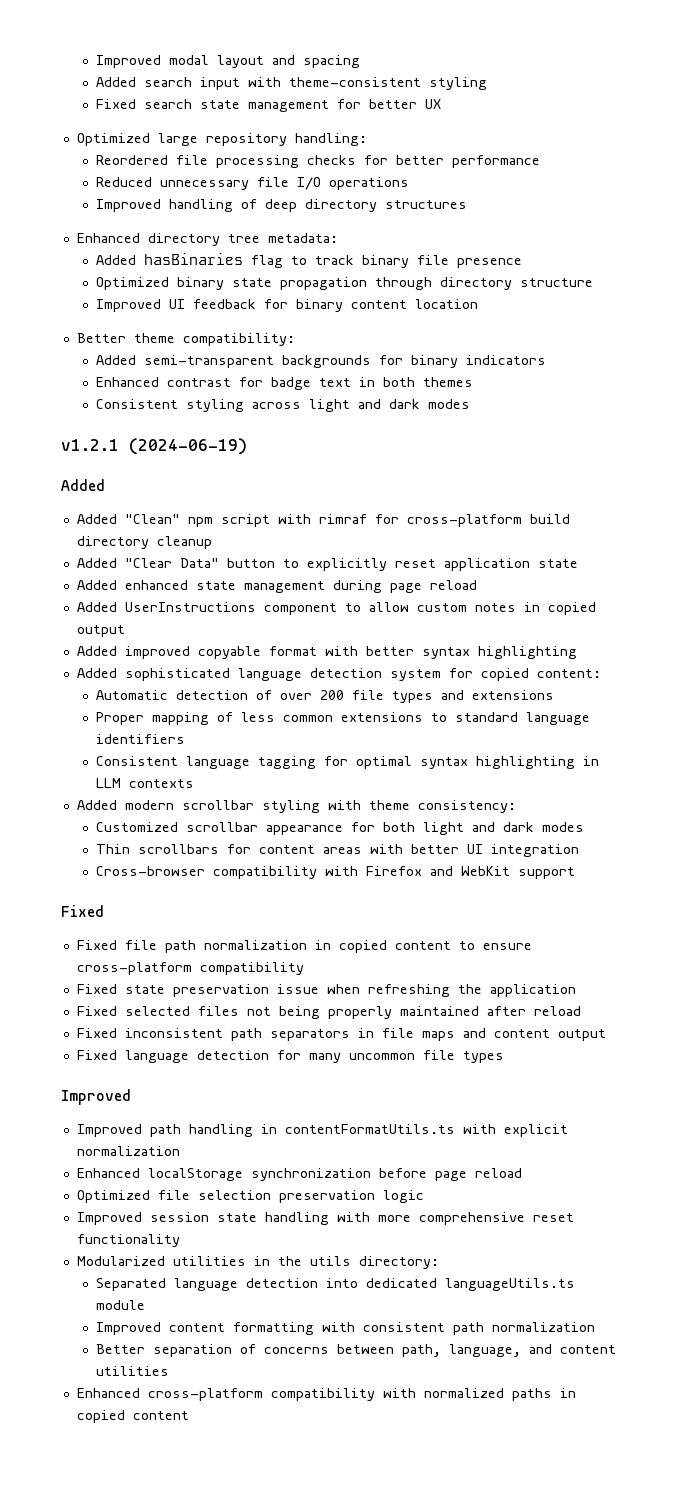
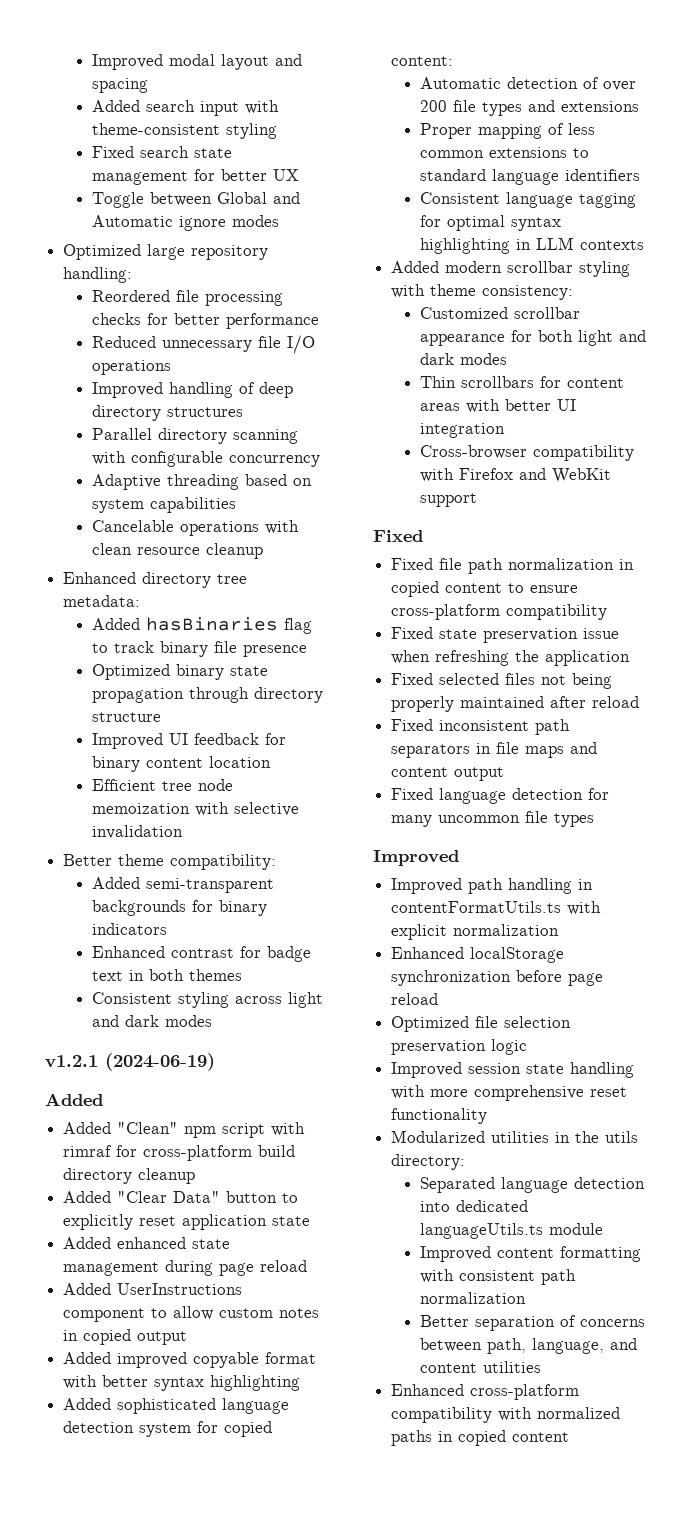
+ Toggle between Global and Automatic ignore modes
+ Parallel directory scanning with configurable concurrency
+ Adaptive threading based on system capabilities
+ Cancelable operations with clean resource cleanup
+ Efficient tree node memoization with selective invalidation

